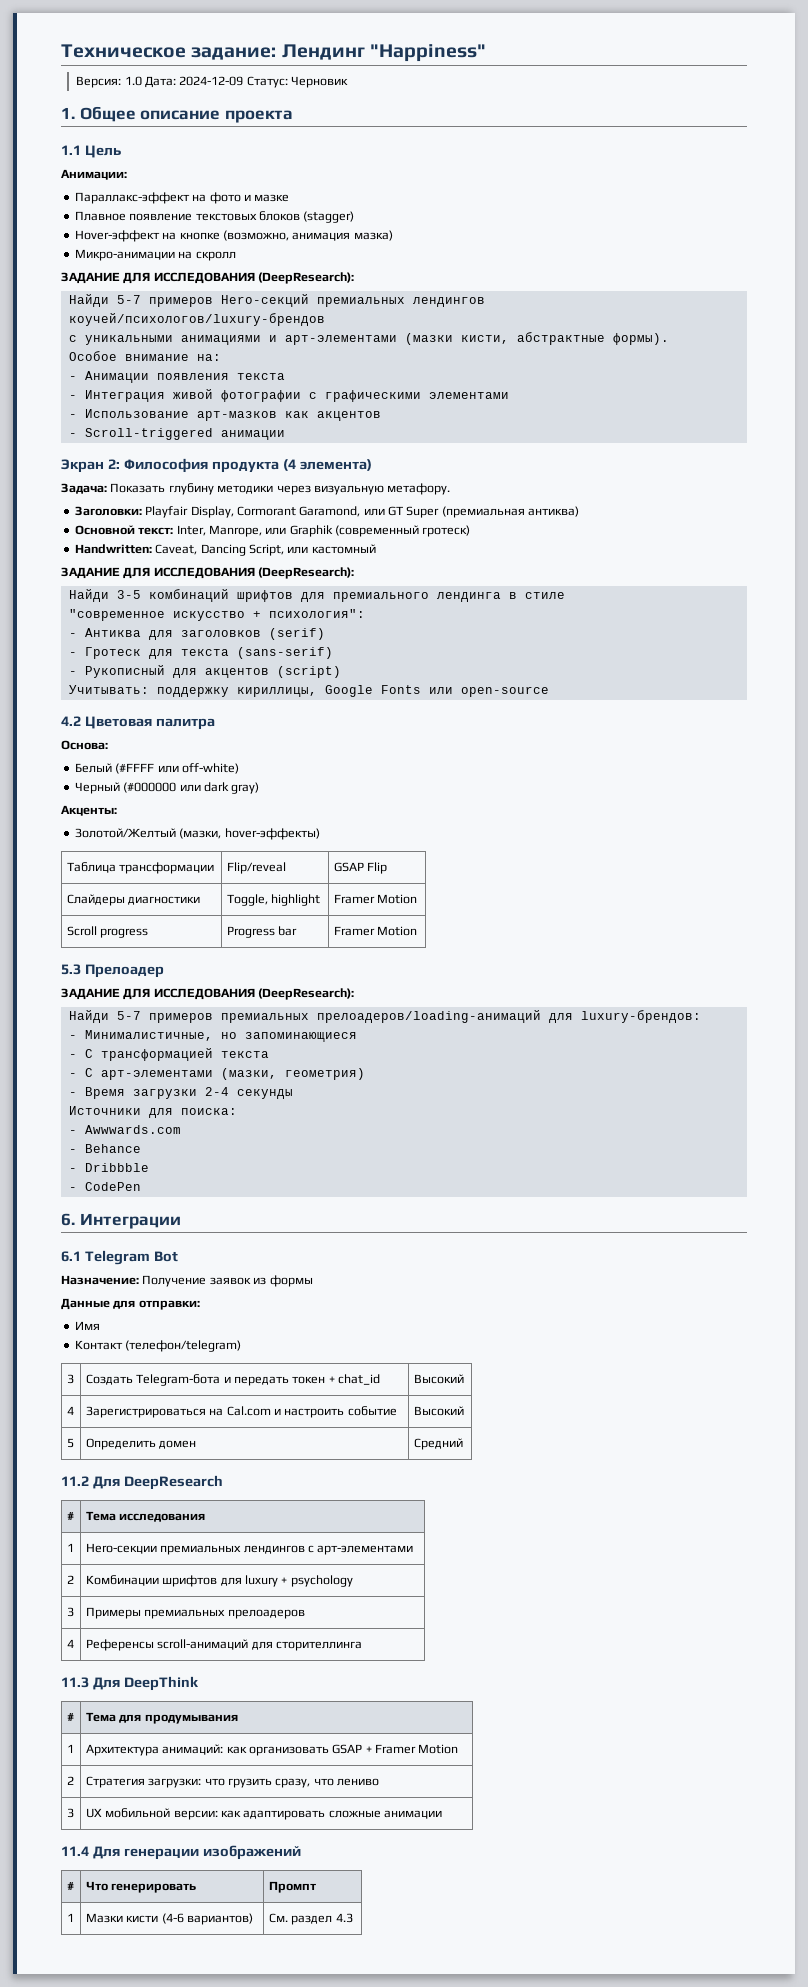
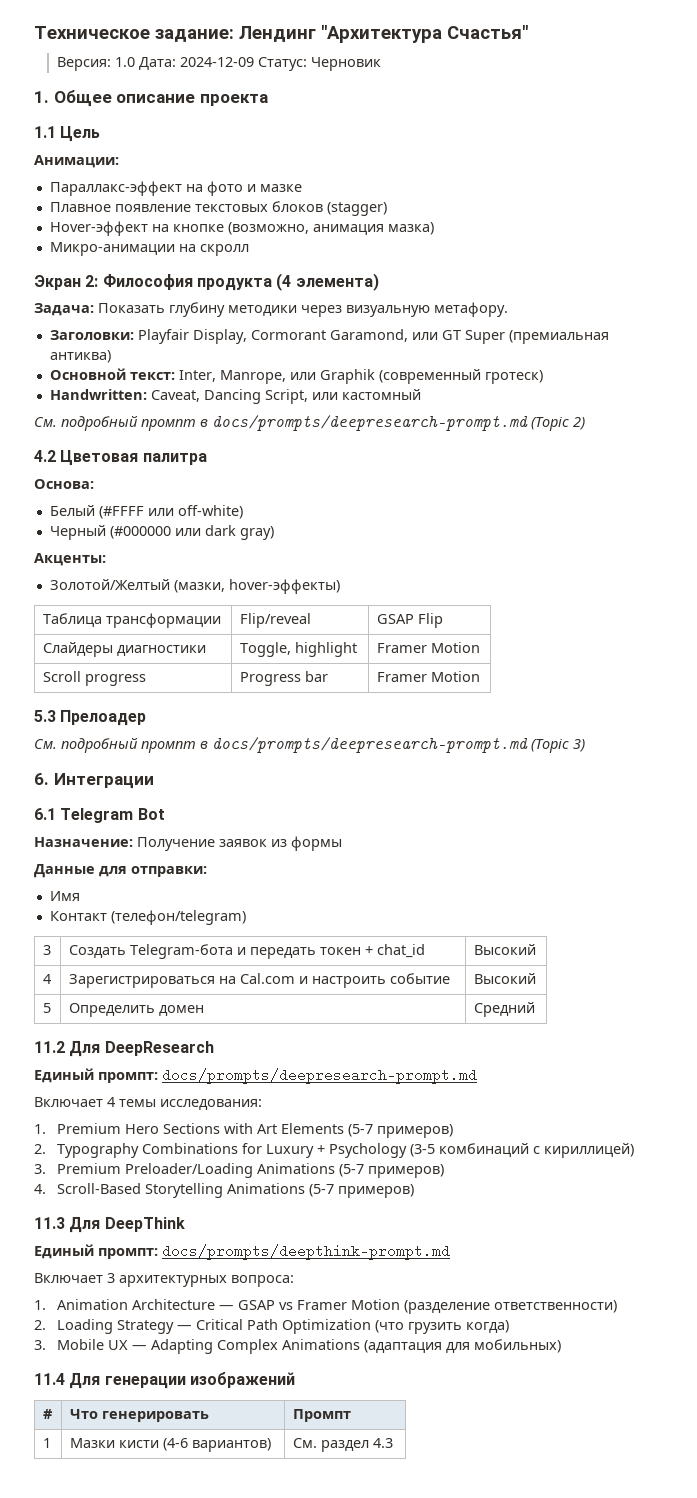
- Техническое задание: Лендинг "Happiness"
+ Техническое задание: Лендинг "Архитектура Счастья"
  Микро-анимации на скролл
- ЗАДАНИЕ ДЛЯ ИССЛЕДОВАНИЯ (DeepResearch):
- Найди 5-7 примеров Hero-секций премиальных лендингов коучей/психологов/luxury-брендов
- с уникальными анимациями и арт-элементами (мазки кисти, абстрактные формы).
- Особое внимание на:
- - Анимации появления текста
- - Интеграция живой фотографии с графическими элементами
- - Использование арт-мазков как акцентов
- - Scroll-triggered анимации
  Handwritten: Caveat, Dancing Script, или кастомный
- ЗАДАНИЕ ДЛЯ ИССЛЕДОВАНИЯ (DeepResearch):
- Найди 3-5 комбинаций шрифтов для премиального лендинга в стиле
- "современное искусство + психология":
- - Антиква для заголовков (serif)
- - Гротеск для текста (sans-serif)
- - Рукописный для акцентов (script)
- Учитывать: поддержку кириллицы, Google Fonts или open-source
+ См. подробный промпт в docs/prompts/deepresearch-prompt.md (Topic 2)
  5.3 Прелоадер
- ЗАДАНИЕ ДЛЯ ИССЛЕДОВАНИЯ (DeepResearch):
- Найди 5-7 примеров премиальных прелоадеров/loading-анимаций для luxury-брендов:
- - Минималистичные, но запоминающиеся
- - С трансформацией текста
- - С арт-элементами (мазки, геометрия)
- - Время загрузки 2-4 секунды
- Источники для поиска:
- - Awwwards.com
- - Behance
- - Dribbble
- - CodePen
+ См. подробный промпт в docs/prompts/deepresearch-prompt.md (Topic 3)
- # | Тема исследования
- 1 | Hero-секции премиальных лендингов с арт-элементами
- 2 | Комбинации шрифтов для luxury + psychology
- 3 | Примеры премиальных прелоадеров
- 4 | Референсы scroll-анимаций для сторителлинга
+ Единый промпт: docs/prompts/deepresearch-prompt.md
+ Включает 4 темы исследования:
+ 1. Premium Hero Sections with Art Elements (5-7 примеров)
+ 2. Typography Combinations for Luxury + Psychology (3-5 комбинаций с кириллицей)
+ 3. Premium Preloader/Loading Animations (5-7 примеров)
+ 4. Scroll-Based Storytelling Animations (5-7 примеров)
  11.3 Для DeepThink
- # | Тема для продумывания
- 1 | Архитектура анимаций: как организовать GSAP + Framer Motion
- 2 | Стратегия загрузки: что грузить сразу, что лениво
- 3 | UX мобильной версии: как адаптировать сложные анимации
+ Единый промпт: docs/prompts/deepthink-prompt.md
+ Включает 3 архитектурных вопроса:
+ 1. Animation Architecture — GSAP vs Framer Motion (разделение ответственности)
+ 2. Loading Strategy — Critical Path Optimization (что грузить когда)
+ 3. Mobile UX — Adapting Complex Animations (адаптация для мобильных)

